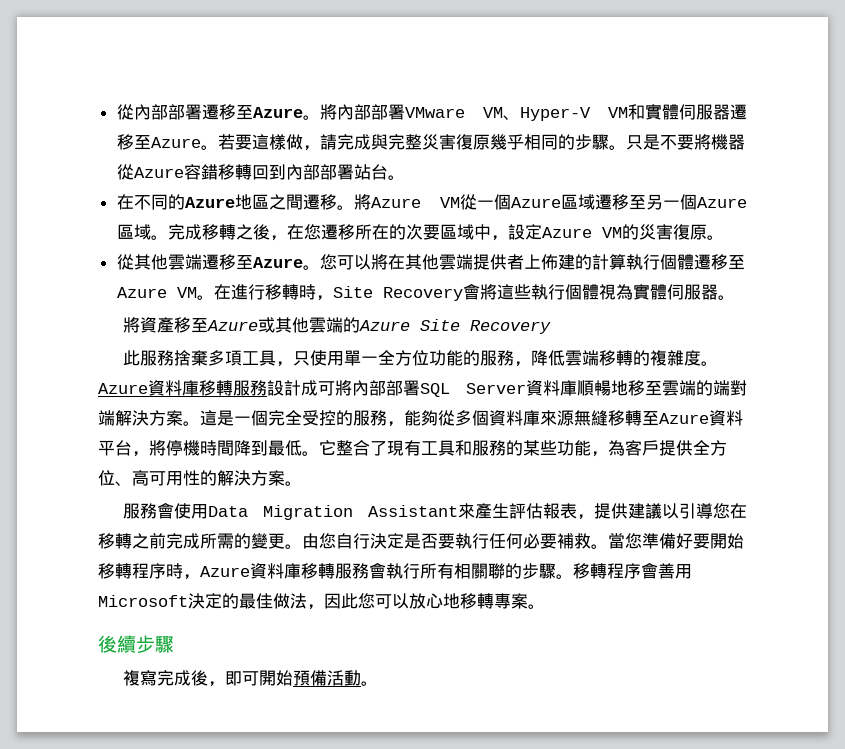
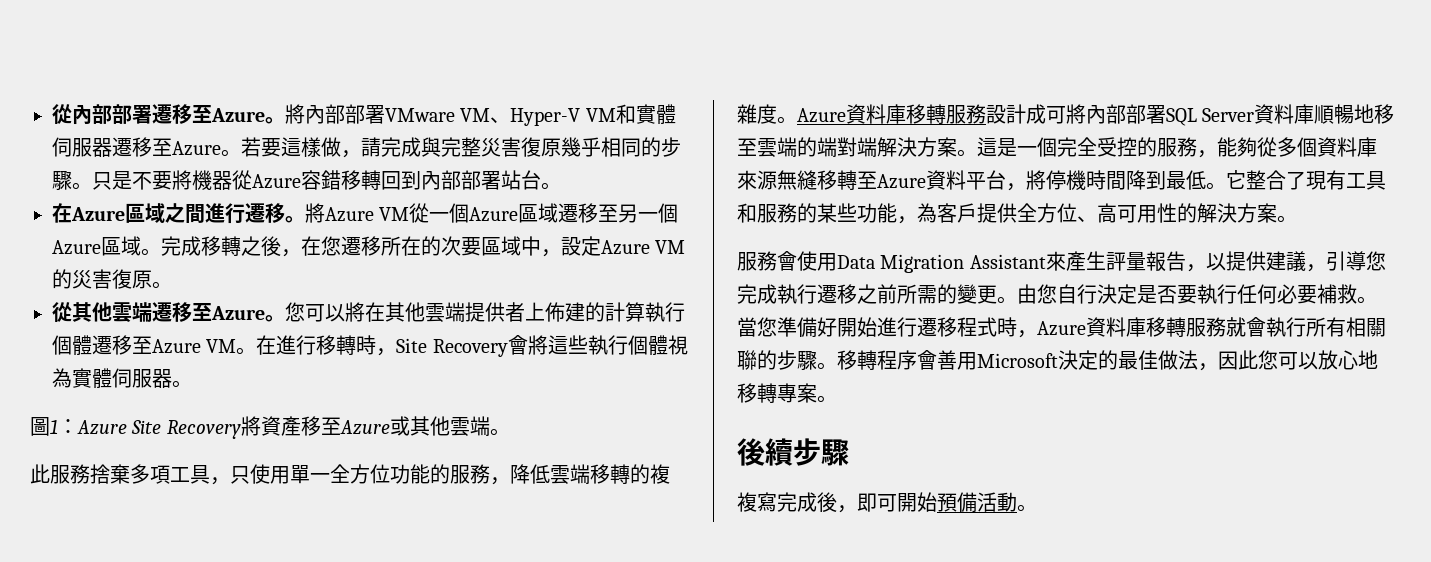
- 在不同的Azure地區之間遷移。
+ 在Azure區域之間進行遷移。
- 將資產移至Azure或其他雲端的Azure Site Recovery
+ 圖1：Azure Site Recovery將資產移至Azure或其他雲端。
- 服務會使用Data Migration Assistant來產生評估報表，提供建議以引導您在移轉之前完成所需的變更。
+ 服務會使用Data Migration Assistant來產生評量報告，以提供建議，引導您完成執行遷移之前所需的變更。
- 當您準備好要開始移轉程序時，Azure資料庫移轉服務會執行所有相關聯的步驟。
+ 當您準備好開始進行遷移程式時，Azure資料庫移轉服務就會執行所有相關聯的步驟。

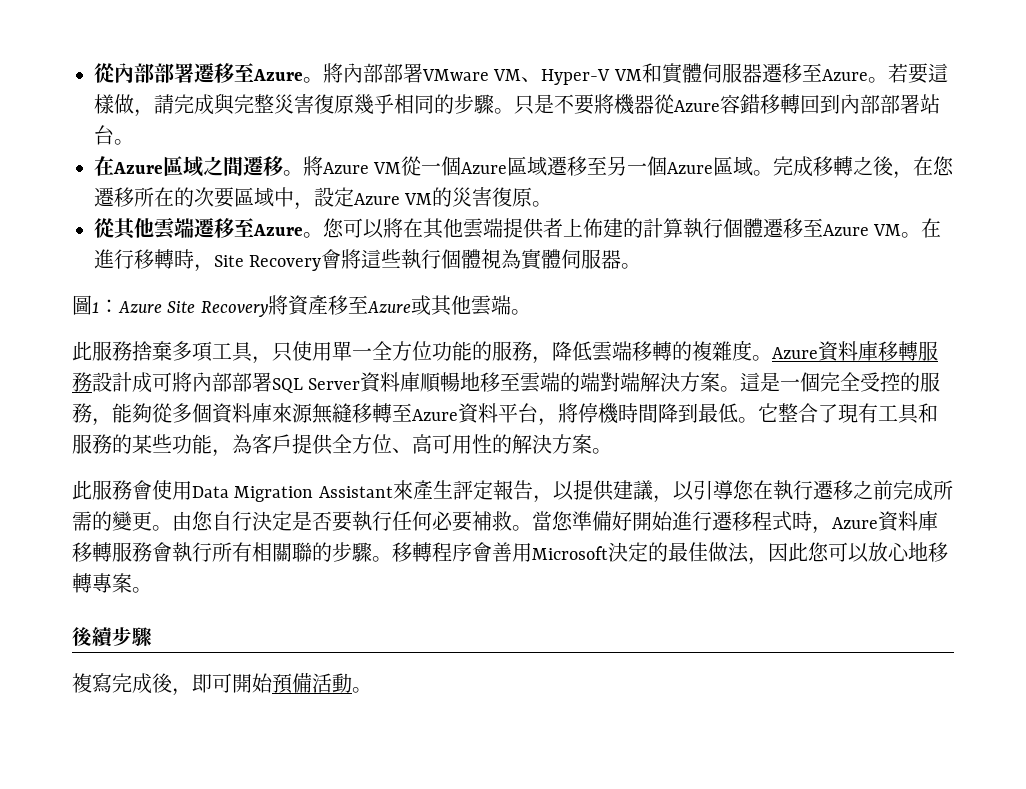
- 在Azure區域之間進行遷移。
+ 在Azure區域之間遷移。
- 服務會使用Data Migration Assistant來產生評量報告，以提供建議，引導您完成執行遷移之前所需的變更。
+ 此服務會使用Data Migration Assistant來產生評定報告，以提供建議，以引導您在執行遷移之前完成所需的變更。
- 當您準備好開始進行遷移程式時，Azure資料庫移轉服務就會執行所有相關聯的步驟。
+ 當您準備好開始進行遷移程式時，Azure資料庫移轉服務會執行所有相關聯的步驟。

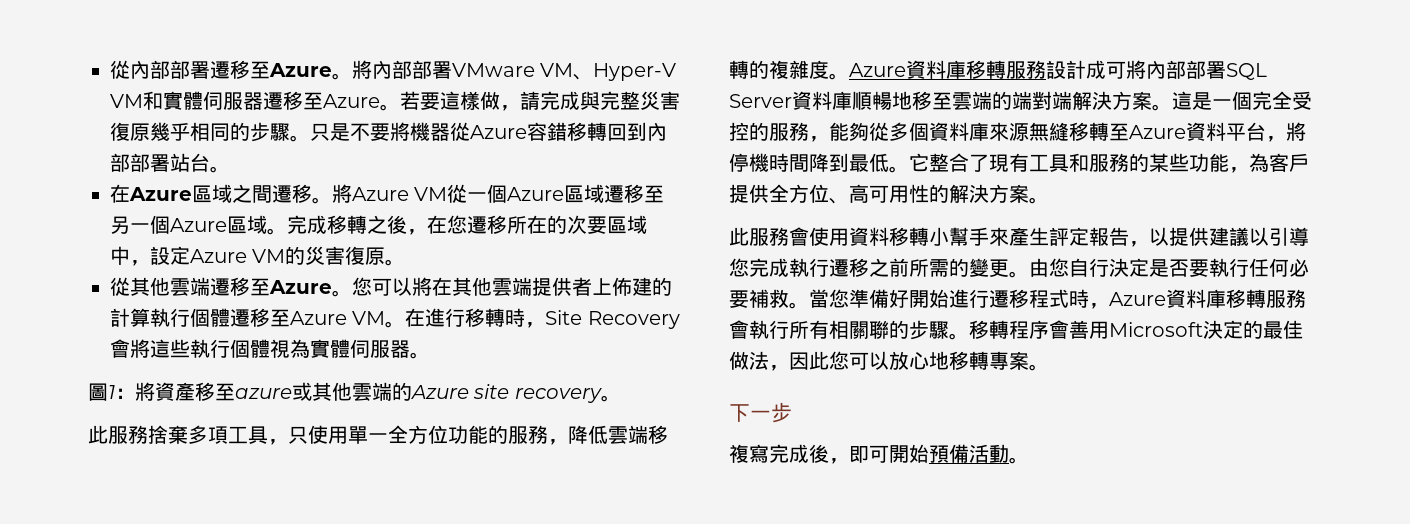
- 圖1：Azure Site Recovery將資產移至Azure或其他雲端。
+ 圖1：將資產移至azure或其他雲端的Azure site recovery。
- 此服務會使用Data Migration Assistant來產生評定報告，以提供建議，以引導您在執行遷移之前完成所需的變更。
+ 此服務會使用資料移轉小幫手來產生評定報告，以提供建議以引導您完成執行遷移之前所需的變更。
- 後續步驟
+ 下一步

